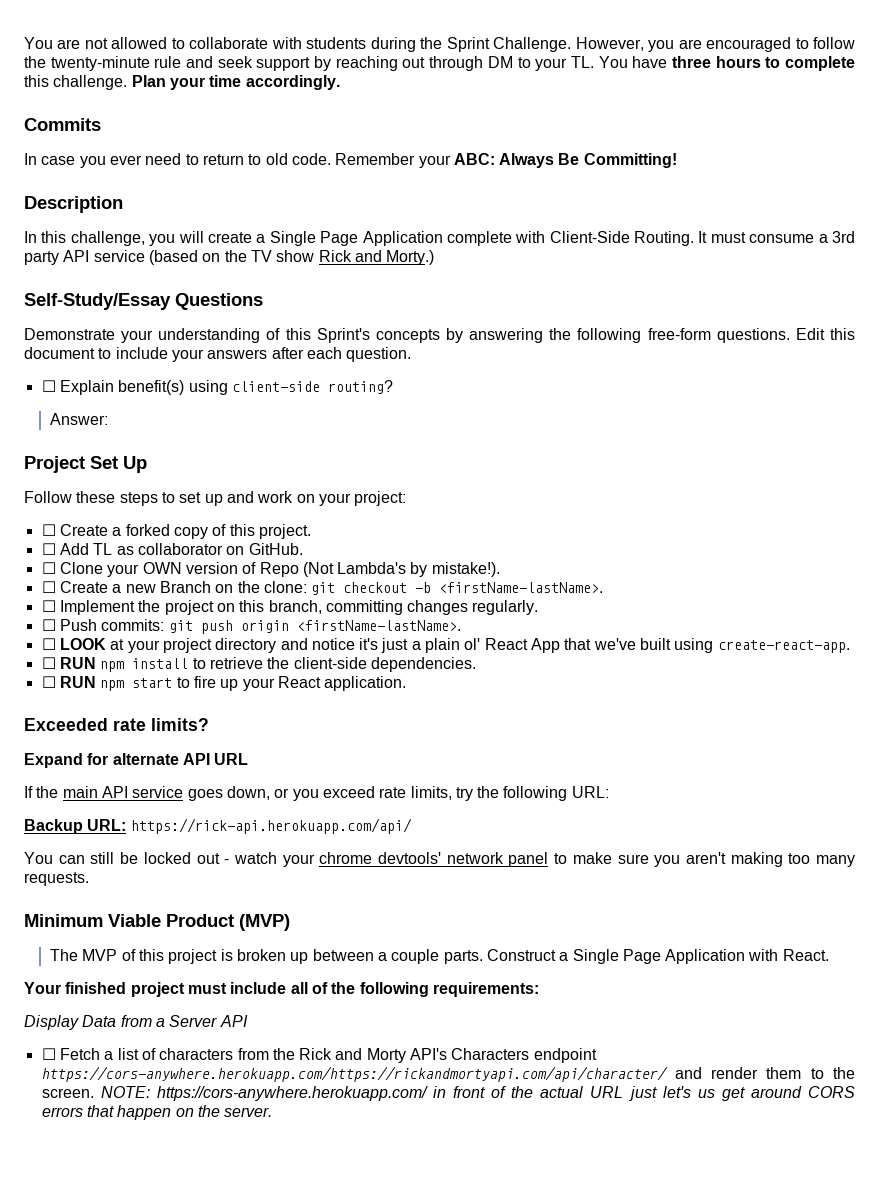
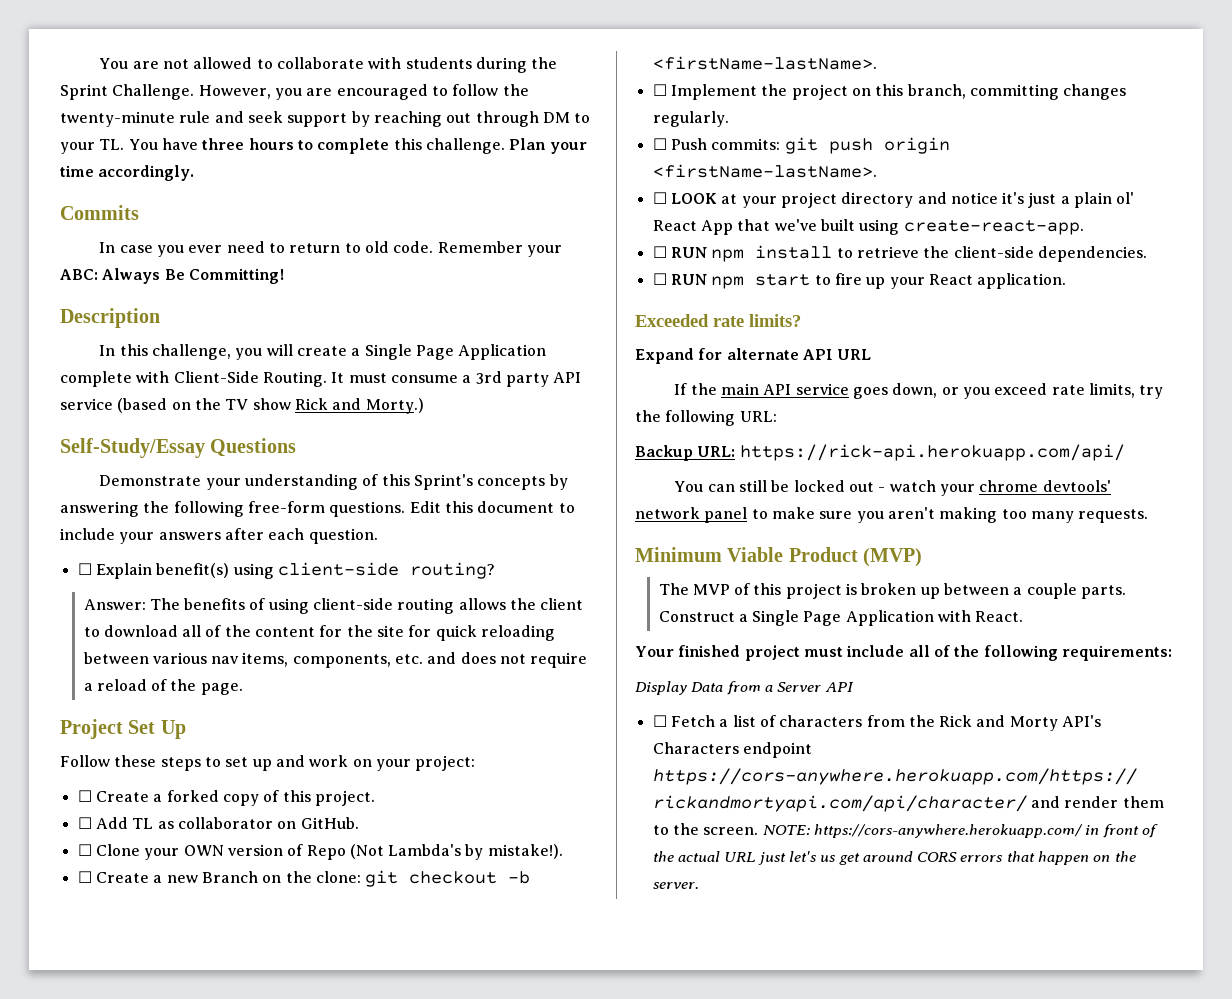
- Answer:
+ Answer: The benefits of using client-side routing allows the client to download all of the content for the site for quick reloading between various nav items, components, etc. and does not require a reload of the page.

